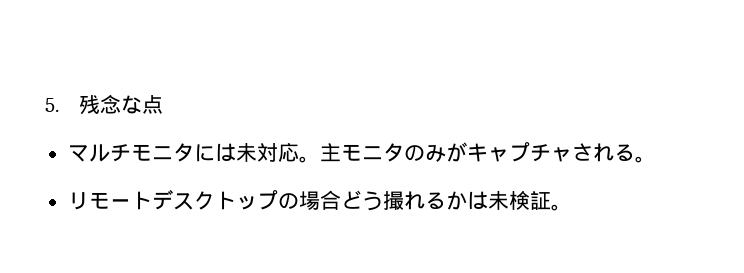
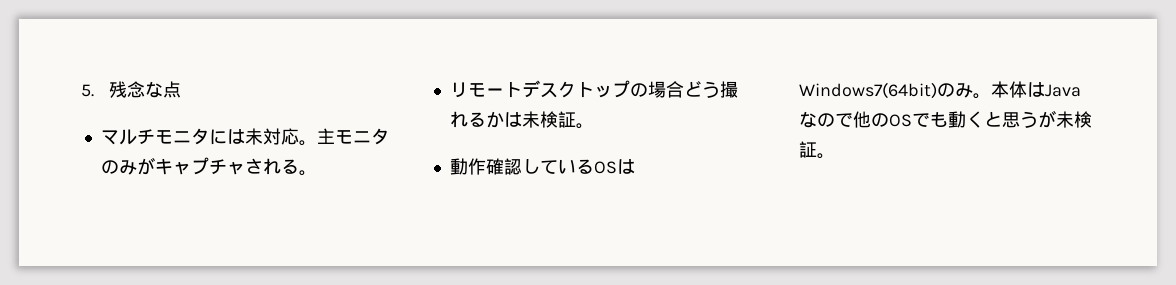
+ 動作確認しているOSはWindows7(64bit)のみ。本体はJavaなので他のOSでも動くと思うが未検証。

